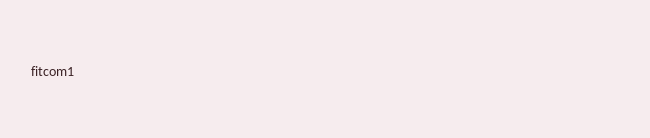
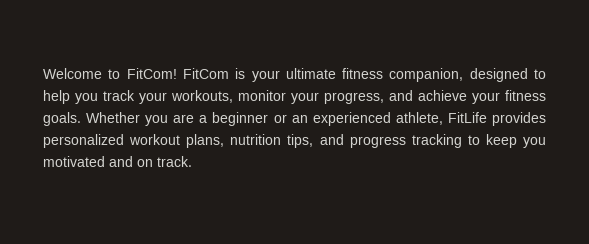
- fitcom1
+ Welcome to FitCom! FitCom is your ultimate fitness companion, designed to help you track your workouts, monitor your progress, and achieve your fitness goals. Whether you are a beginner or an experienced athlete, FitLife provides personalized workout plans, nutrition tips, and progress tracking to keep you motivated and on track.

